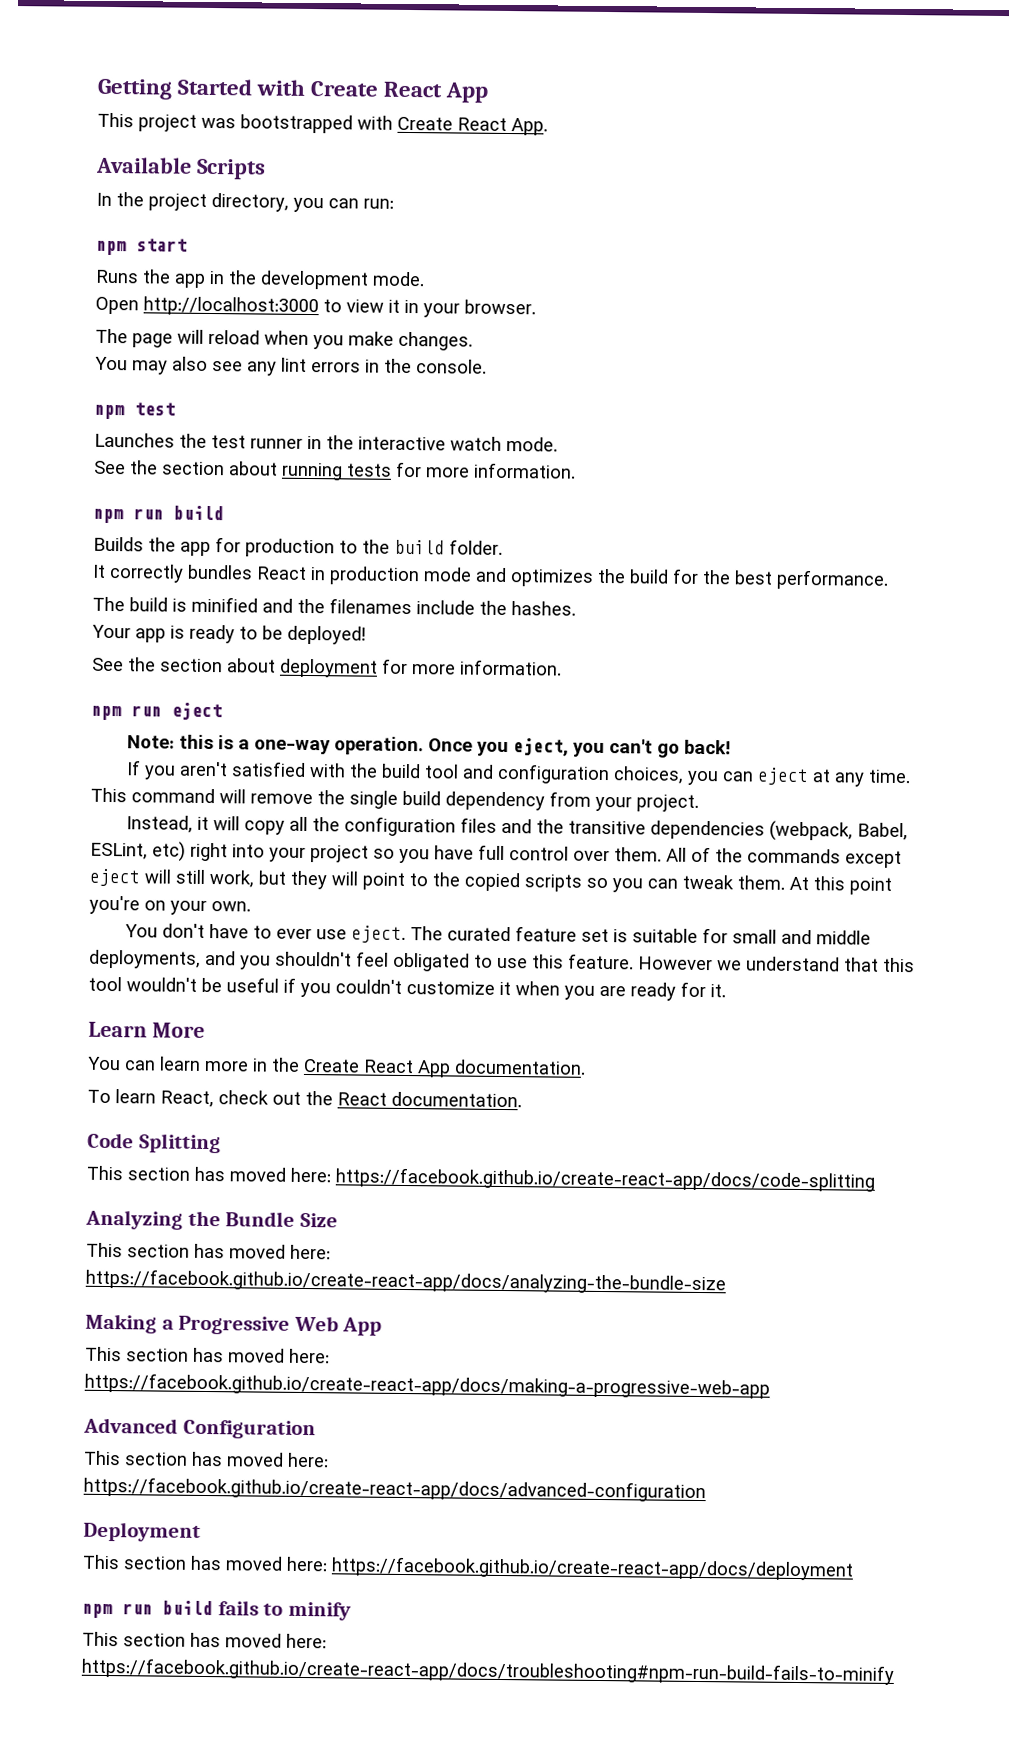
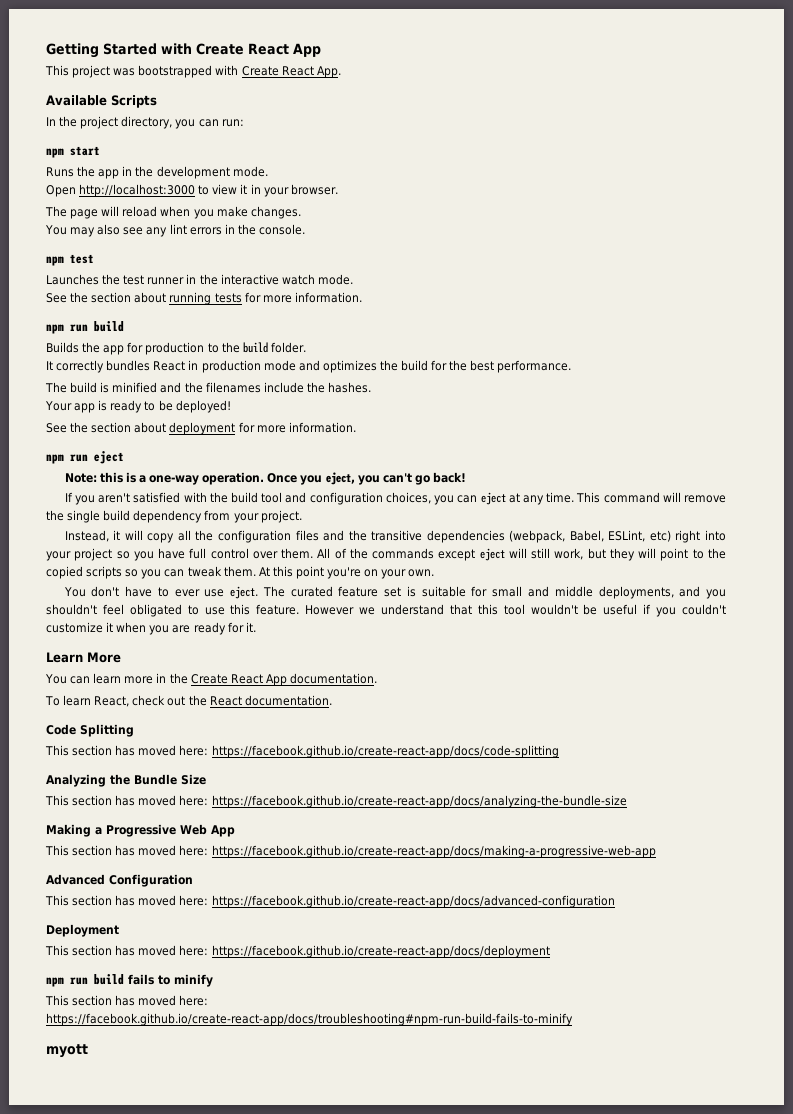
+ myott

